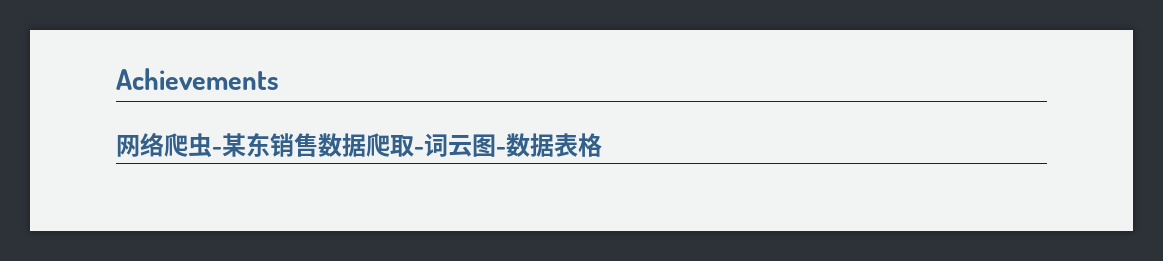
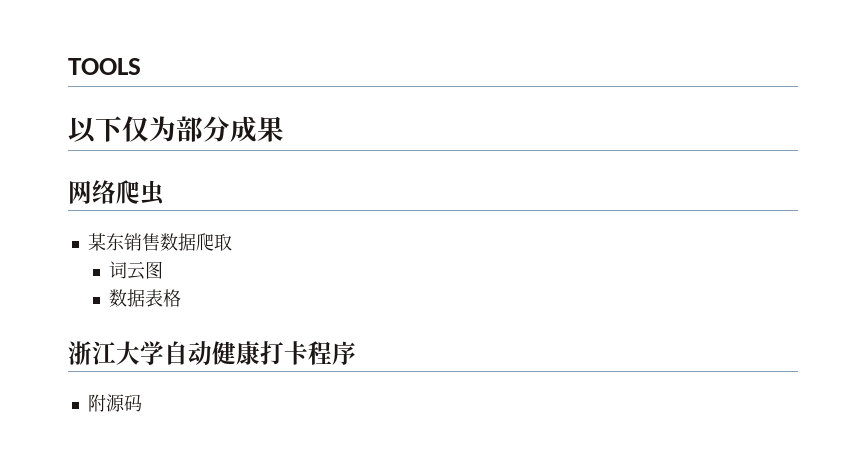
- Achievements
+ TOOLS
+ 以下仅为部分成果
- 网络爬虫-某东销售数据爬取-词云图-数据表格
+ 网络爬虫
+ 某东销售数据爬取
+ 词云图
+ 数据表格
+ 浙江大学自动健康打卡程序
+ 附源码

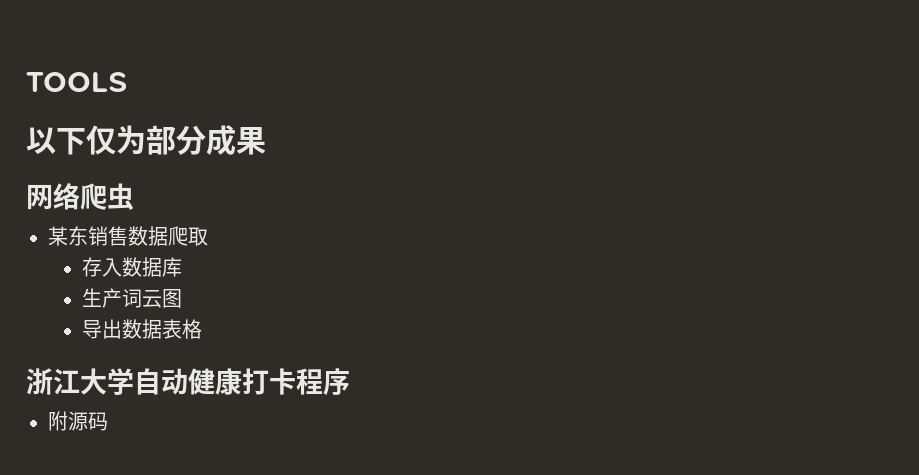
- 词云图
+ 存入数据库
+ 生产词云图
- 数据表格
+ 导出数据表格

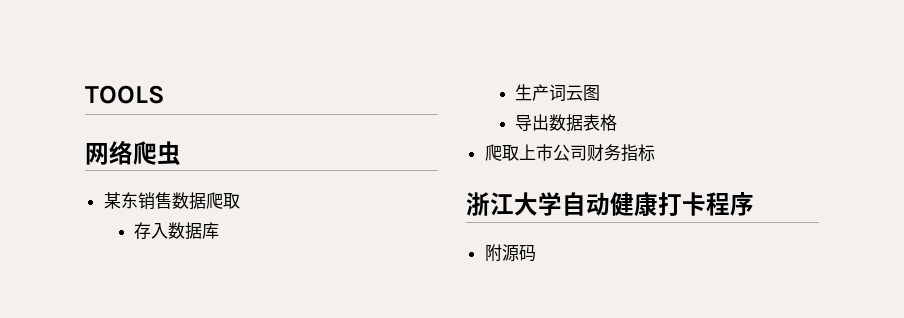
- 以下仅为部分成果
+ 爬取上市公司财务指标

